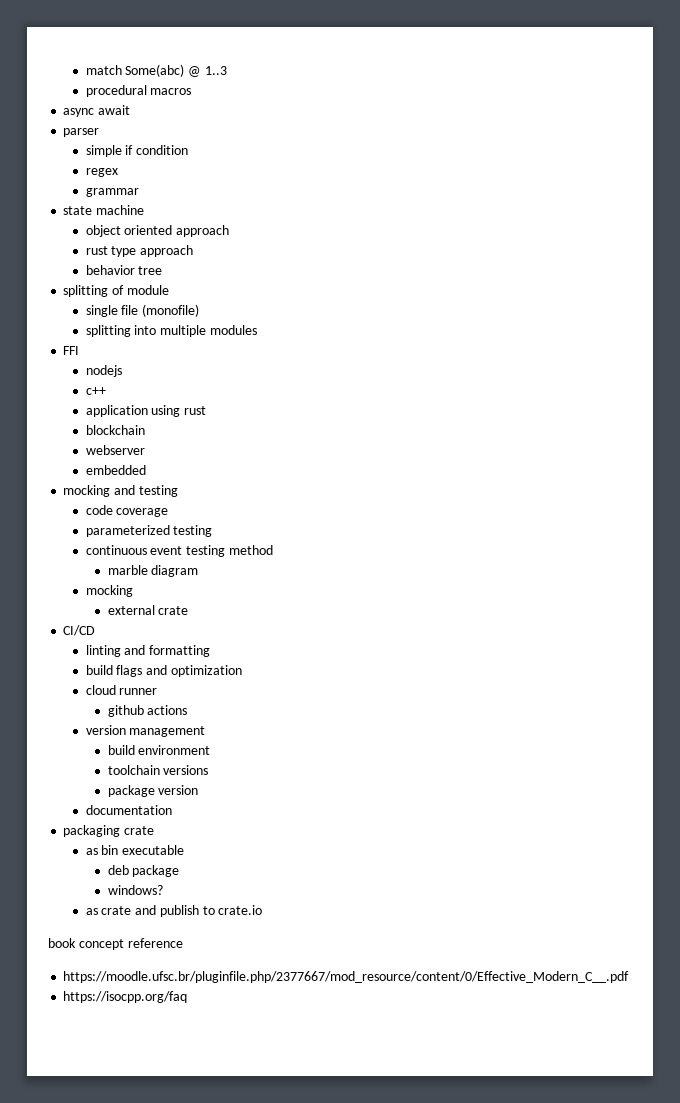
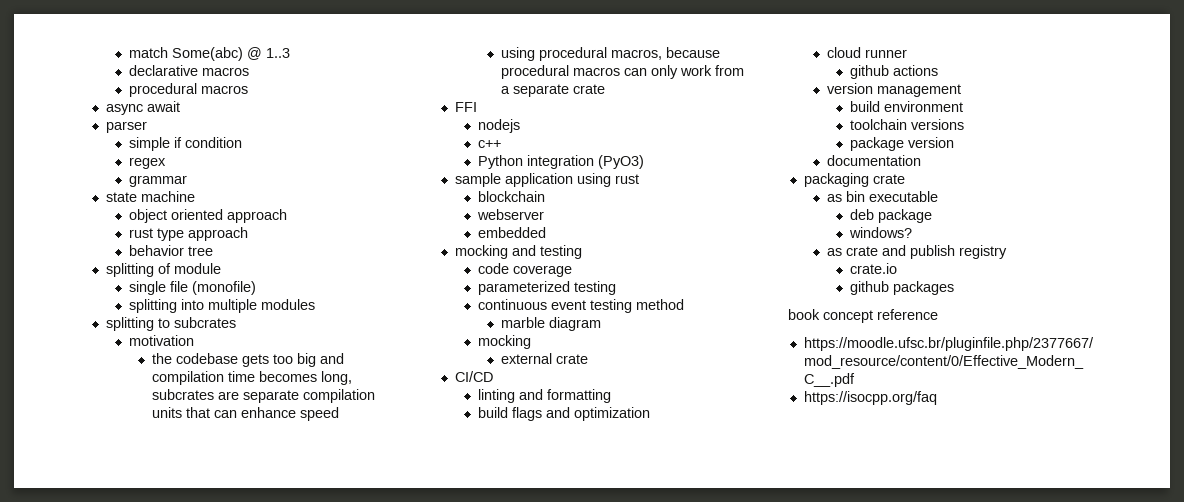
+ declarative macros
+ splitting to subcrates
+ motivation
+ the codebase gets too big and compilation time becomes long, subcrates are separate compilation units that can enhance speed
+ using procedural macros, because procedural macros can only work from a separate crate
- application using rust
+ Python integration (PyO3)
+ sample application using rust
- as crate and publish to crate.io
+ as crate and publish registry
+ crate.io
+ github packages

